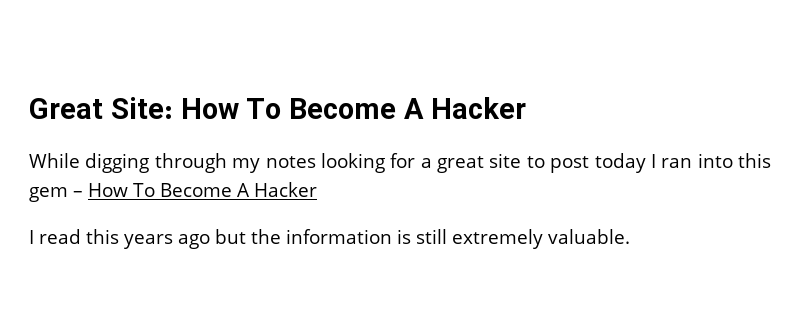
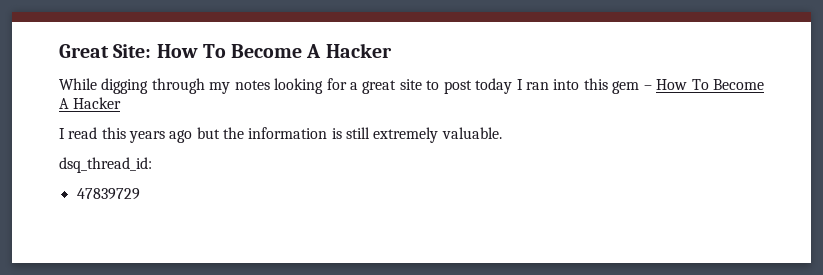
+ dsq_thread_id:
+ 47839729

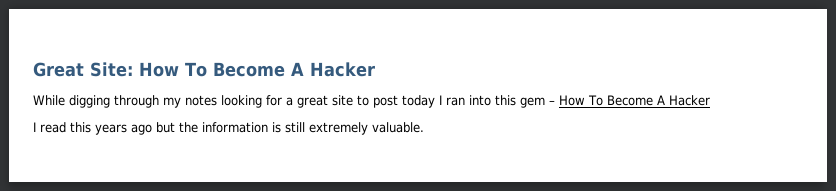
- dsq_thread_id:
- 47839729

